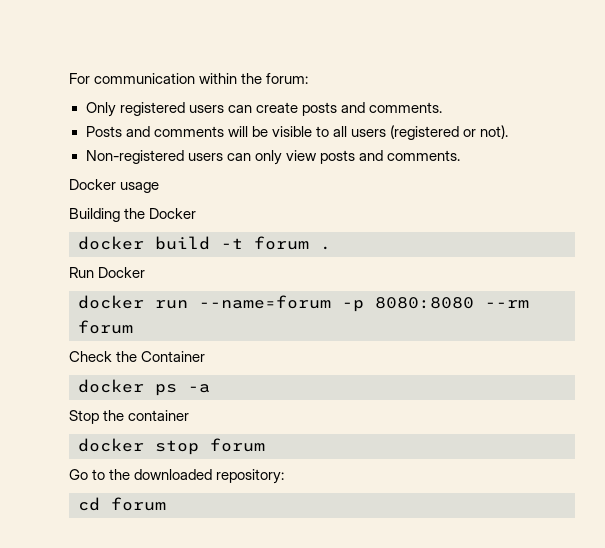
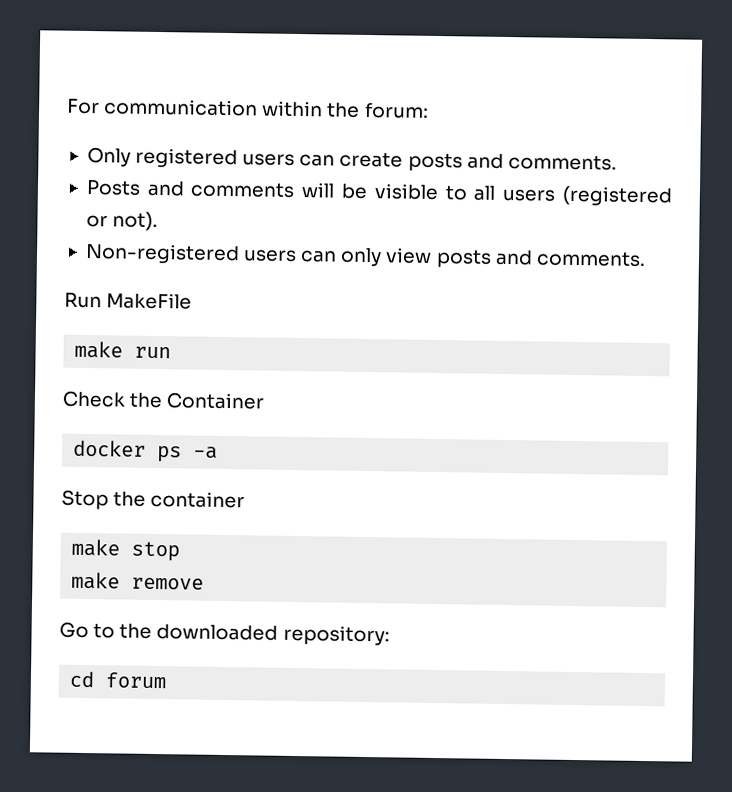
- Docker usage
- Building the Docker
- docker build -t forum .
- Run Docker
- docker run --name=forum -p 8080:8080 --rm forum
+ Run MakeFile
+ make run
- docker stop forum
+ make stop
+ make remove

